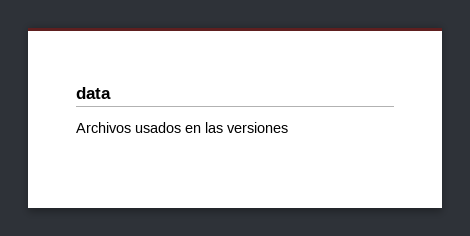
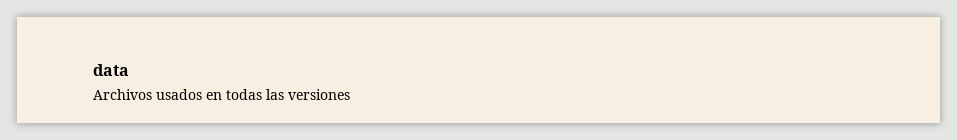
- Archivos usados en las versiones
+ Archivos usados en todas las versiones

